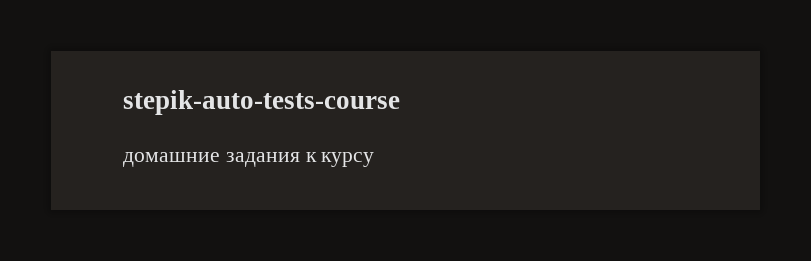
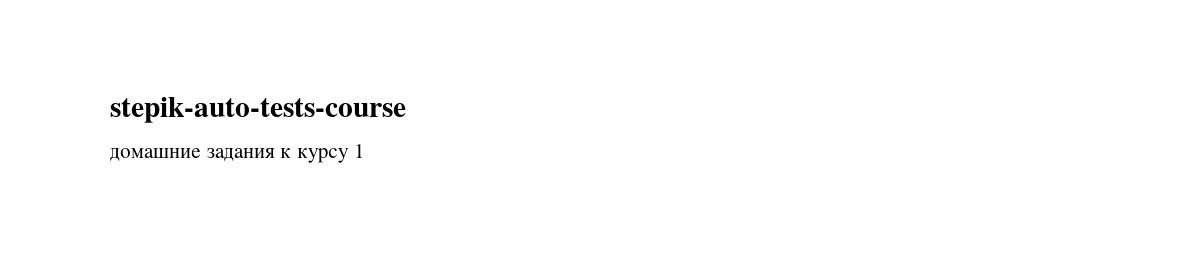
- домашние задания к курсу
+ домашние задания к курсу 1

